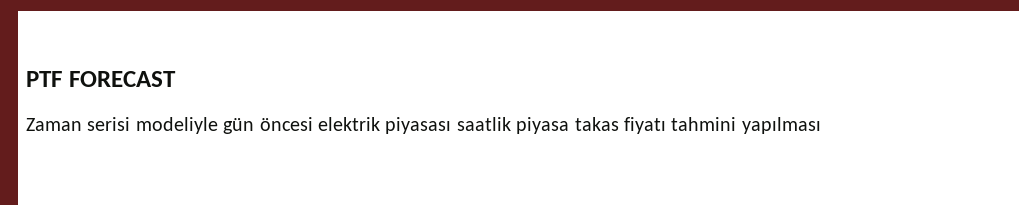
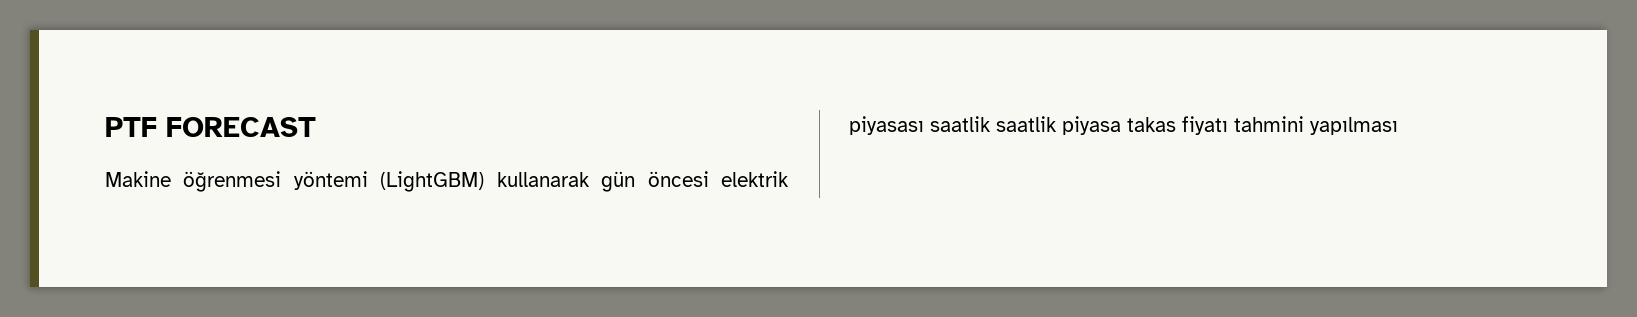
- Zaman serisi modeliyle gün öncesi elektrik piyasası saatlik piyasa takas fiyatı tahmini yapılması
+ Makine öğrenmesi yöntemi (LightGBM) kullanarak gün öncesi elektrik piyasası saatlik saatlik piyasa takas fiyatı tahmini yapılması

